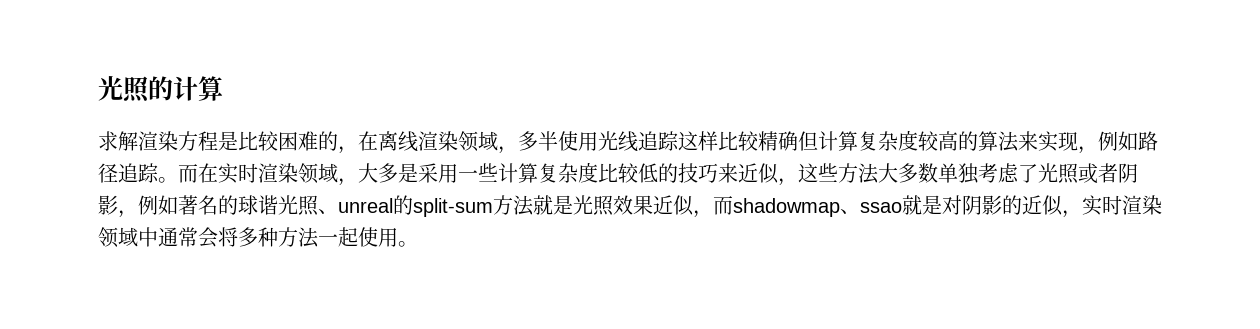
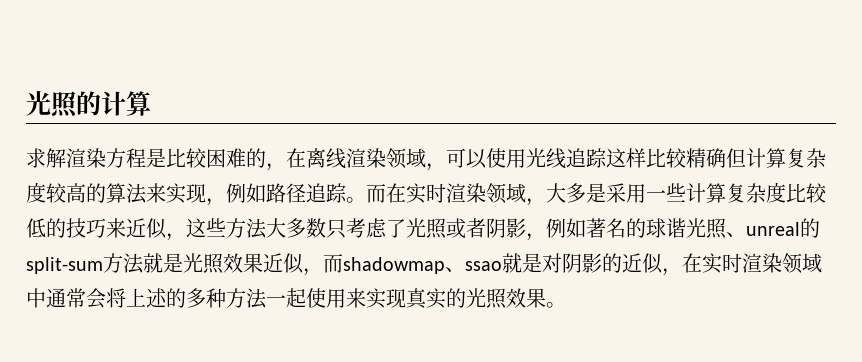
- 求解渲染方程是比较困难的，在离线渲染领域，多半使用光线追踪这样比较精确但计算复杂度较高的算法来实现，例如路径追踪。
+ 求解渲染方程是比较困难的，在离线渲染领域，可以使用光线追踪这样比较精确但计算复杂度较高的算法来实现，例如路径追踪。
- 而在实时渲染领域，大多是采用一些计算复杂度比较低的技巧来近似，这些方法大多数单独考虑了光照或者阴影，例如著名的球谐光照、unreal的split-sum方法就是光照效果近似，而shadowmap、ssao就是对阴影的近似，实时渲染领域中通常会将多种方法一起使用。
+ 而在实时渲染领域，大多是采用一些计算复杂度比较低的技巧来近似，这些方法大多数只考虑了光照或者阴影，例如著名的球谐光照、unreal的split-sum方法就是光照效果近似，而shadowmap、ssao就是对阴影的近似，在实时渲染领域中通常会将上述的多种方法一起使用来实现真实的光照效果。

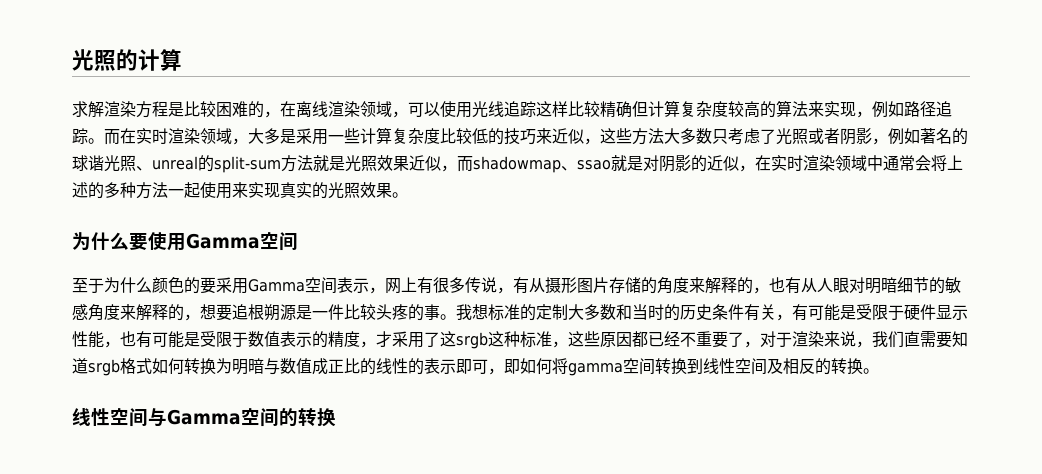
+ 为什么要使用Gamma空间
+ 至于为什么颜色的要采用Gamma空间表示，网上有很多传说，有从摄形图片存储的角度来解释的，也有从人眼对明暗细节的敏感角度来解释的，想要追根朔源是一件比较头疼的事。我想标准的定制大多数和当时的历史条件有关，有可能是受限于硬件显示性能，也有可能是受限于数值表示的精度，才采用了这srgb这种标准，这些原因都已经不重要了，对于渲染来说，我们直需要知道srgb格式如何转换为明暗与数值成正比的线性的表示即可，即如何将gamma空间转换到线性空间及相反的转换。
+ 线性空间与Gamma空间的转换

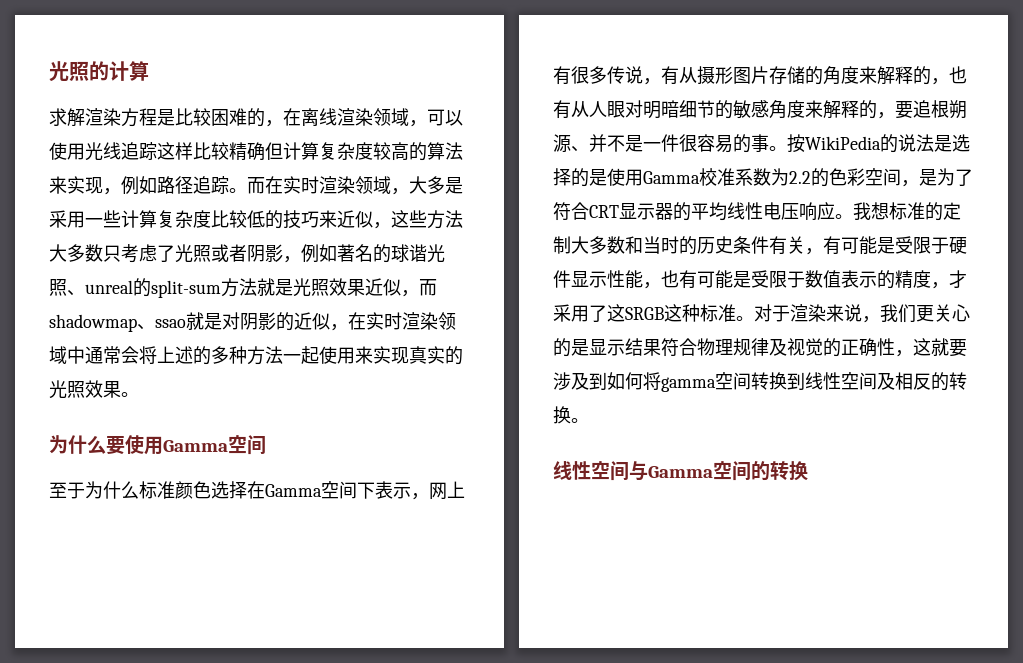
- 至于为什么颜色的要采用Gamma空间表示，网上有很多传说，有从摄形图片存储的角度来解释的，也有从人眼对明暗细节的敏感角度来解释的，想要追根朔源是一件比较头疼的事。
+ 至于为什么标准颜色选择在Gamma空间下表示，网上有很多传说，有从摄形图片存储的角度来解释的，也有从人眼对明暗细节的敏感角度来解释的，要追根朔源、并不是一件很容易的事。按WikiPedia的说法是选择的是使用Gamma校准系数为2.2的色彩空间，是为了符合CRT显示器的平均线性电压响应。
- 我想标准的定制大多数和当时的历史条件有关，有可能是受限于硬件显示性能，也有可能是受限于数值表示的精度，才采用了这srgb这种标准，这些原因都已经不重要了，对于渲染来说，我们直需要知道srgb格式如何转换为明暗与数值成正比的线性的表示即可，即如何将gamma空间转换到线性空间及相反的转换。
+ 我想标准的定制大多数和当时的历史条件有关，有可能是受限于硬件显示性能，也有可能是受限于数值表示的精度，才采用了这SRGB这种标准。对于渲染来说，我们更关心的是显示结果符合物理规律及视觉的正确性，这就要涉及到如何将gamma空间转换到线性空间及相反的转换。

